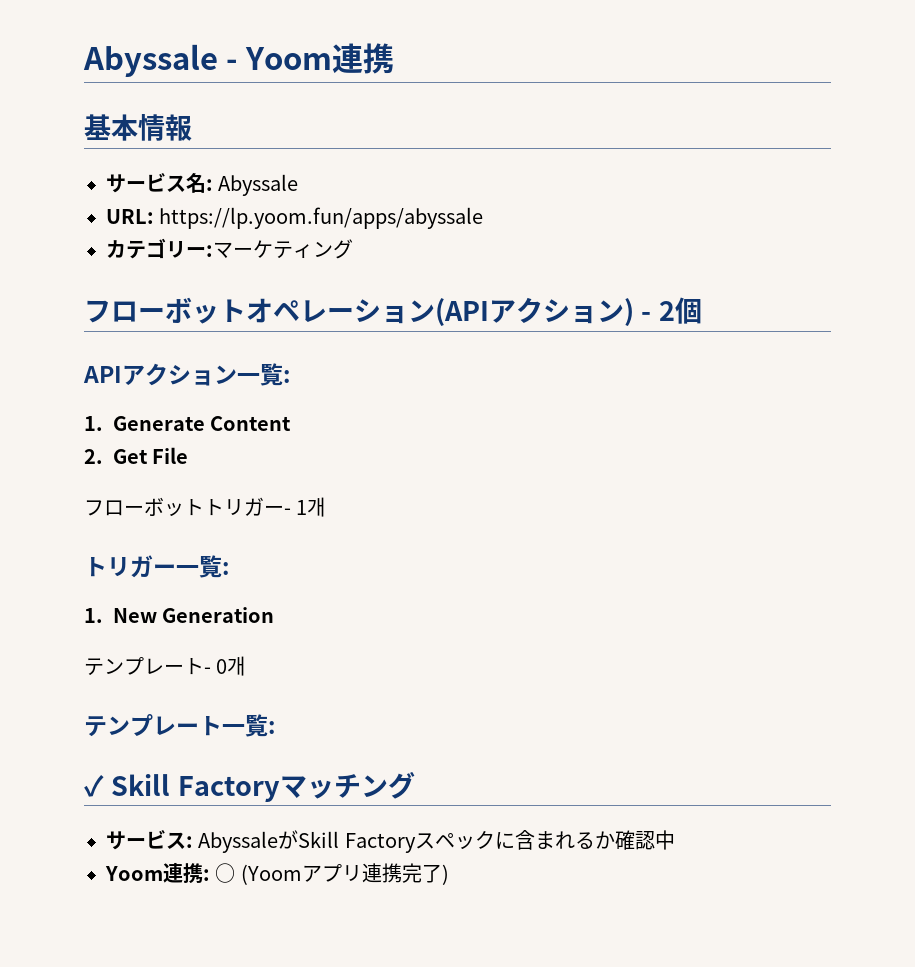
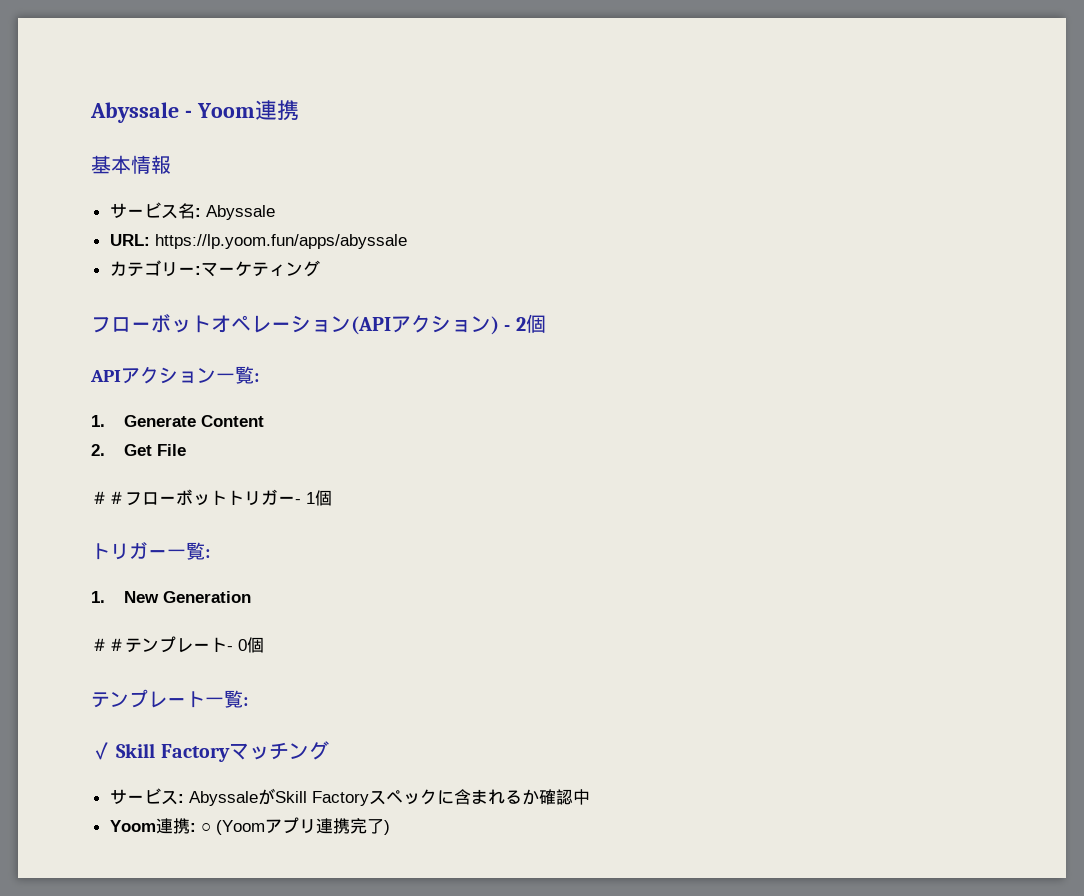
- フローボットトリガー- 1개
+ ＃＃フローボットトリガー- 1個
- テンプレート- 0개
+ ＃＃テンプレート- 0個

